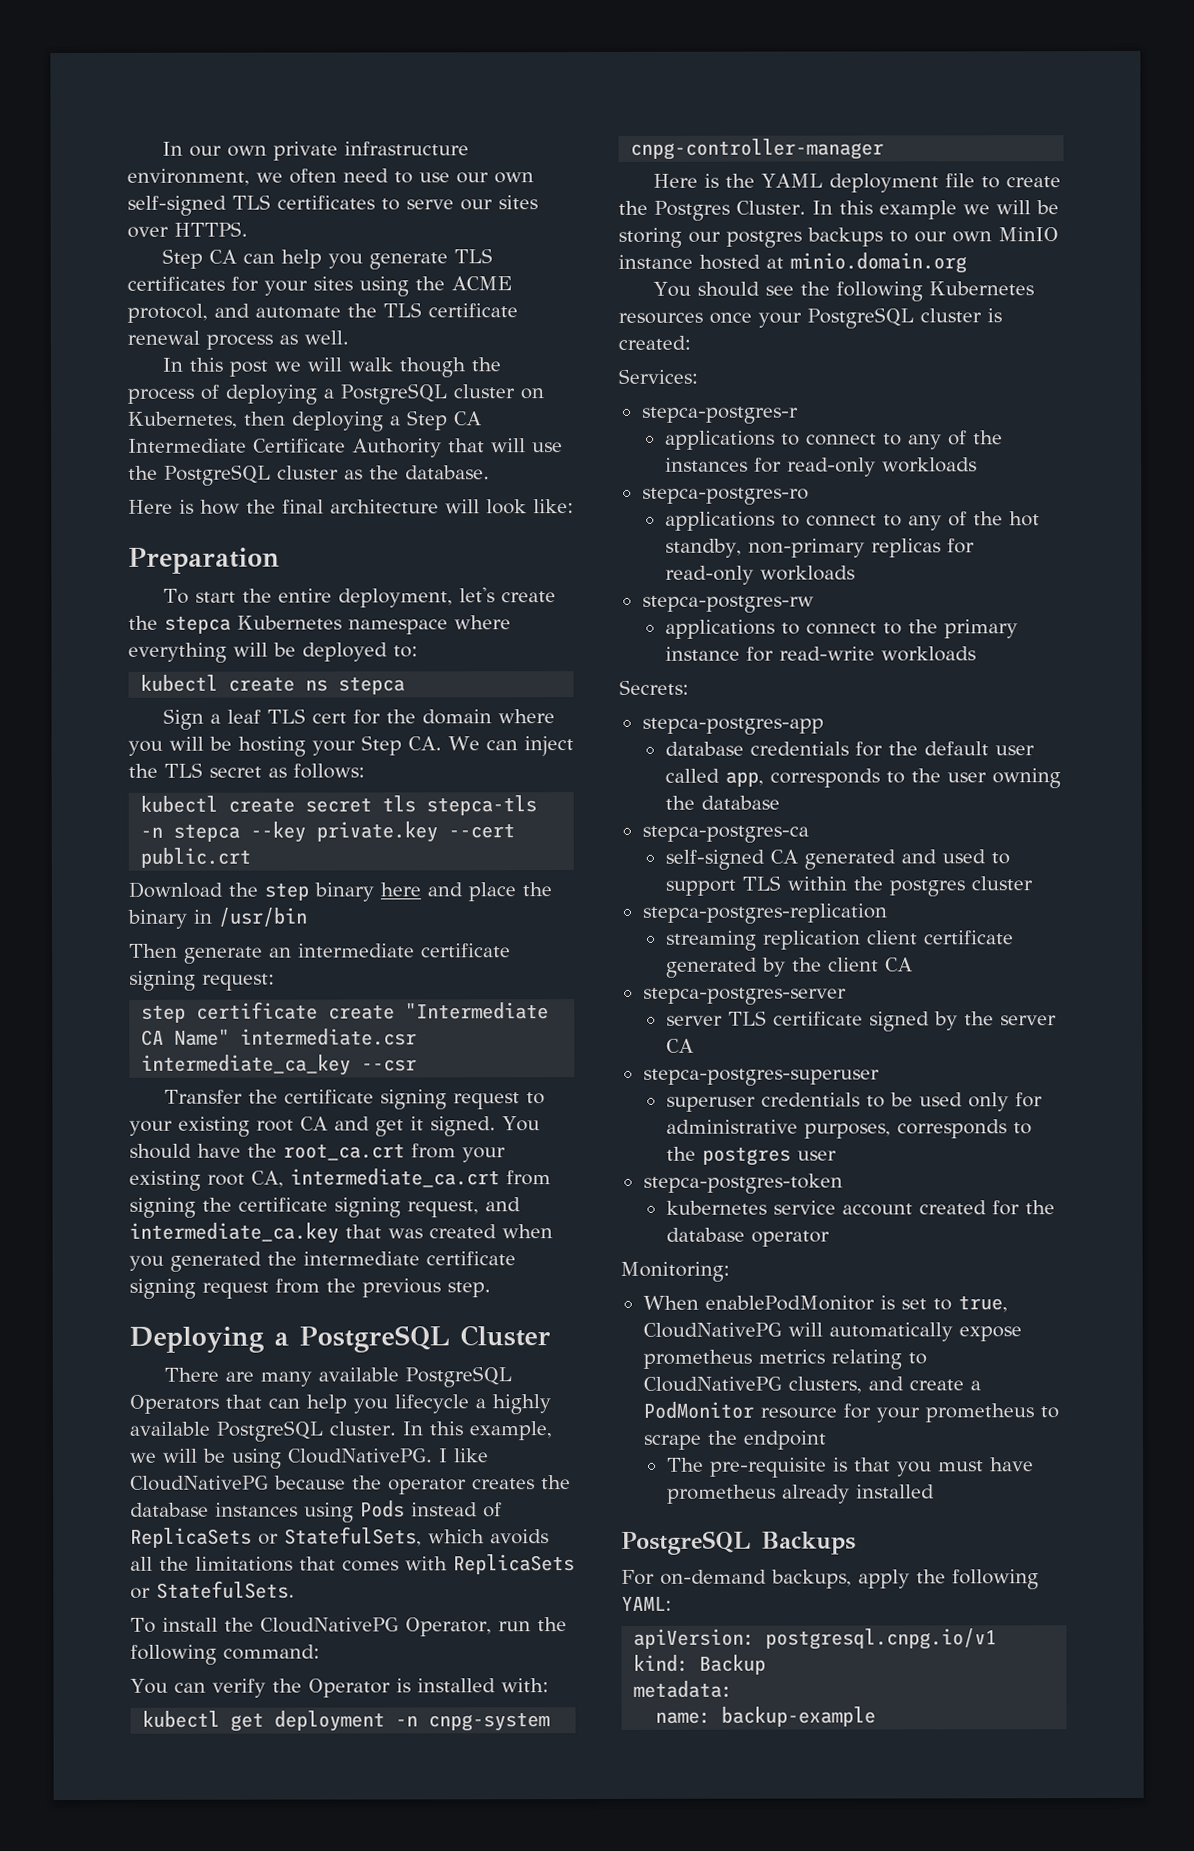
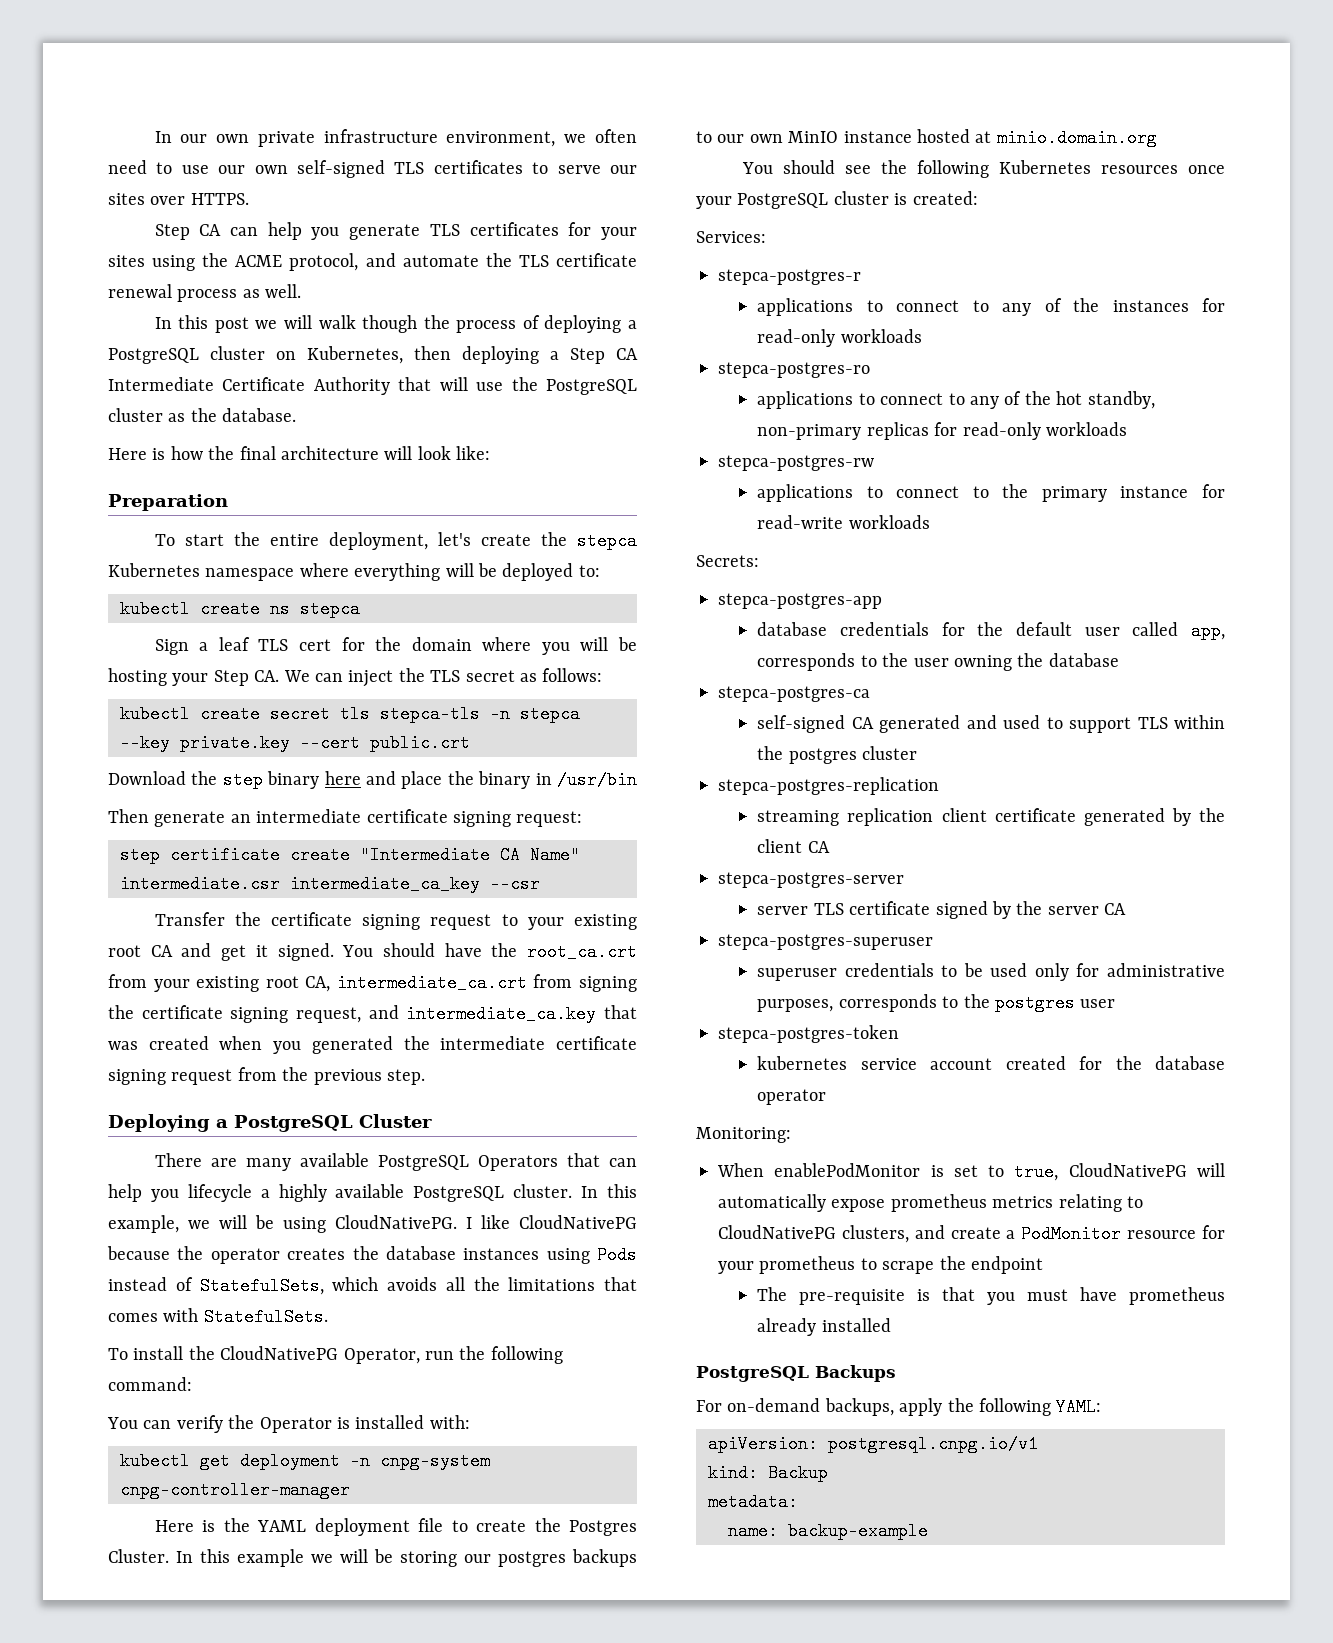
- I like CloudNativePG because the operator creates the database instances using Pods instead of ReplicaSets or StatefulSets, which avoids all the limitations that comes with ReplicaSets or StatefulSets.
+ I like CloudNativePG because the operator creates the database instances using Pods instead of StatefulSets, which avoids all the limitations that comes with StatefulSets.

